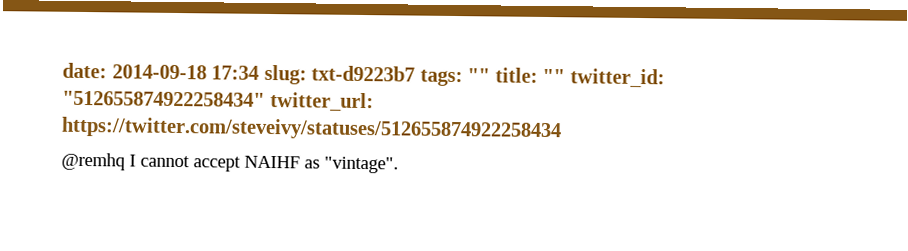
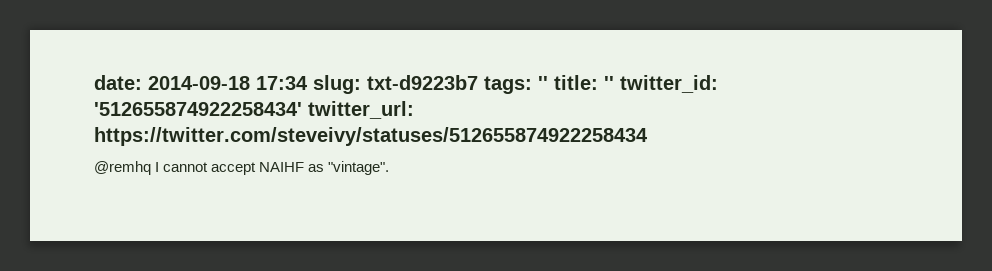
- date: 2014-09-18 17:34 slug: txt-d9223b7 tags: "" title: "" twitter_id: "512655874922258434" twitter_url: https://twitter.com/steveivy/statuses/512655874922258434
+ date: 2014-09-18 17:34 slug: txt-d9223b7 tags: '' title: '' twitter_id: '512655874922258434' twitter_url: https://twitter.com/steveivy/statuses/512655874922258434

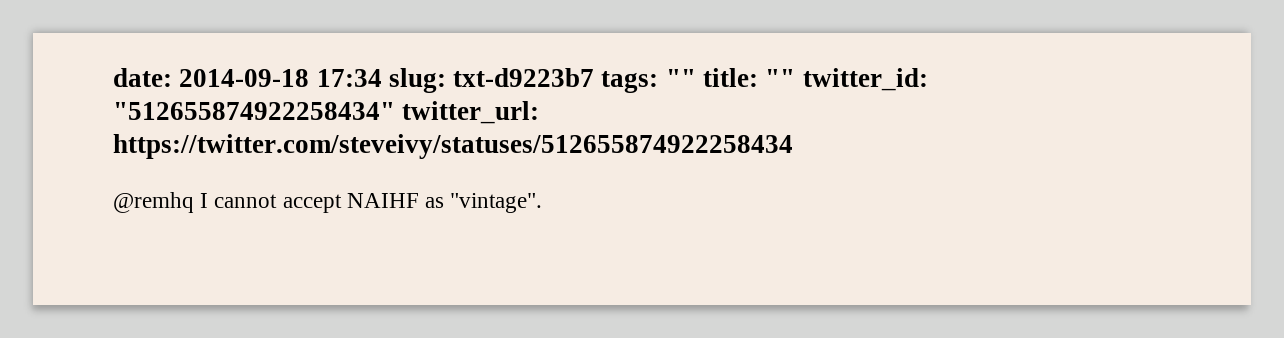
- date: 2014-09-18 17:34 slug: txt-d9223b7 tags: '' title: '' twitter_id: '512655874922258434' twitter_url: https://twitter.com/steveivy/statuses/512655874922258434
+ date: 2014-09-18 17:34 slug: txt-d9223b7 tags: "" title: "" twitter_id: "512655874922258434" twitter_url: https://twitter.com/steveivy/statuses/512655874922258434

